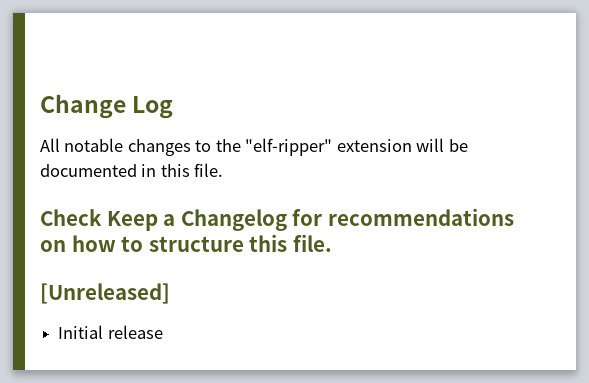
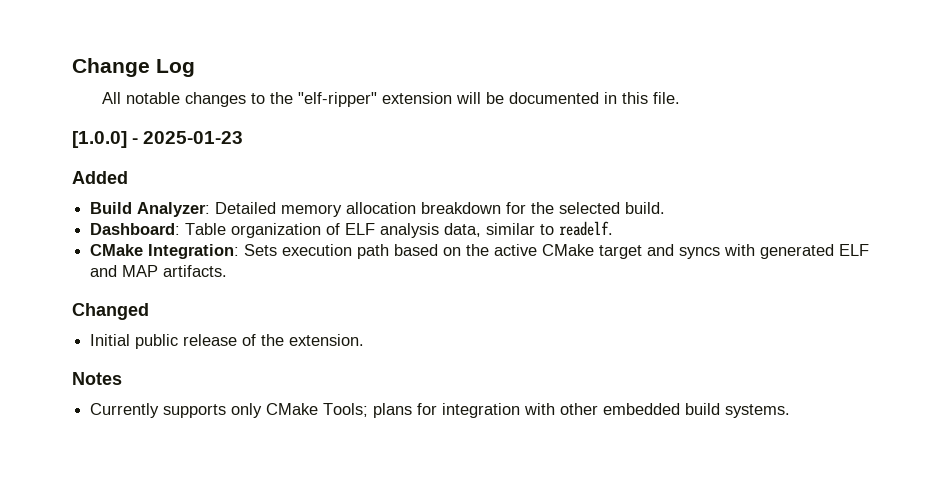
- Check Keep a Changelog for recommendations on how to structure this file.
- [Unreleased]
- Initial release
+ [1.0.0] - 2025-01-23
+ Added
+ Build Analyzer: Detailed memory allocation breakdown for the selected build.
+ Dashboard: Table organization of ELF analysis data, similar to readelf.
+ CMake Integration: Sets execution path based on the active CMake target and syncs with generated ELF and MAP artifacts.
+ Changed
+ Initial public release of the extension.
+ Notes
+ Currently supports only CMake Tools; plans for integration with other embedded build systems.

